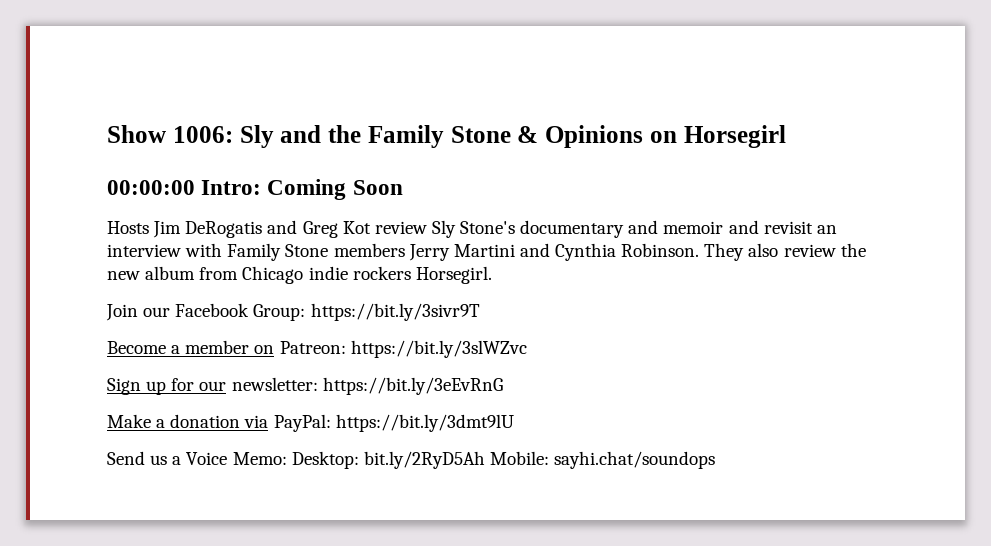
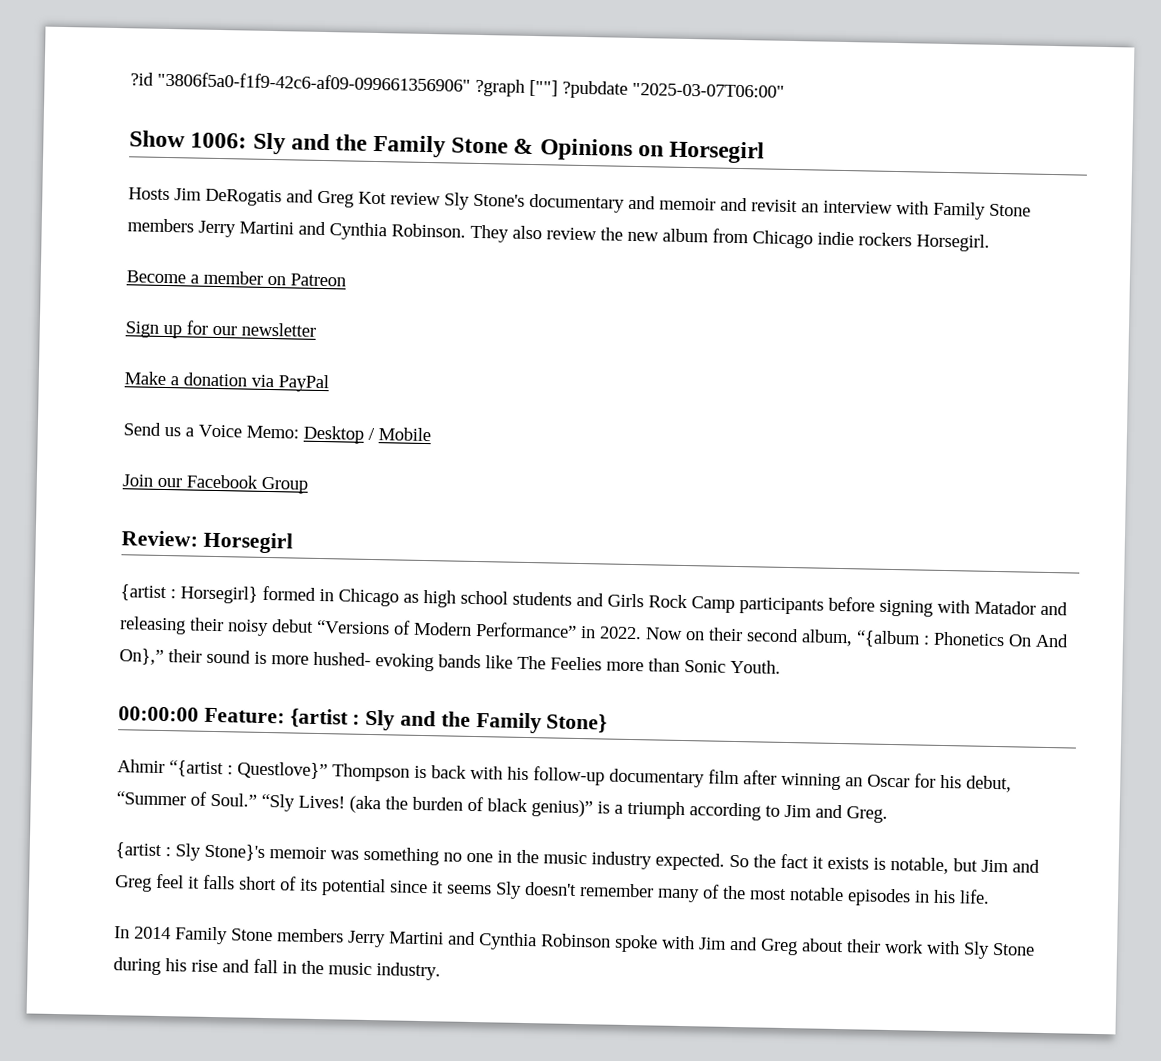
+ ?id "3806f5a0-f1f9-42c6-af09-099661356906" ?graph [""] ?pubdate "2025-03-07T06:00"
- 00:00:00 Intro: Coming Soon
- Join our Facebook Group: https://bit.ly/3sivr9T
- Become a member on Patreon: https://bit.ly/3slWZvc
+ Become a member on Patreon
- Sign up for our newsletter: https://bit.ly/3eEvRnG
+ Sign up for our newsletter
- Make a donation via PayPal: https://bit.ly/3dmt9lU
+ Make a donation via PayPal
- Send us a Voice Memo: Desktop: bit.ly/2RyD5Ah Mobile: sayhi.chat/soundops
+ Send us a Voice Memo: Desktop / Mobile
+ Join our Facebook Group
+ Review: Horsegirl
+ {artist : Horsegirl} formed in Chicago as high school students and Girls Rock Camp participants before signing with Matador and releasing their noisy debut “Versions of Modern Performance” in 2022. Now on their second album, “{album : Phonetics On And On},” their sound is more hushed- evoking bands like The Feelies more than Sonic Youth.
+ 00:00:00 Feature: {artist : Sly and the Family Stone}
+ Ahmir “{artist : Questlove}” Thompson is back with his follow-up documentary film after winning an Oscar for his debut, “Summer of Soul.” “Sly Lives! (aka the burden of black genius)” is a triumph according to Jim and Greg.
+ {artist : Sly Stone}'s memoir was something no one in the music industry expected. So the fact it exists is notable, but Jim and Greg feel it falls short of its potential since it seems Sly doesn't remember many of the most notable episodes in his life.
+ In 2014 Family Stone members Jerry Martini and Cynthia Robinson spoke with Jim and Greg about their work with Sly Stone during his rise and fall in the music industry.

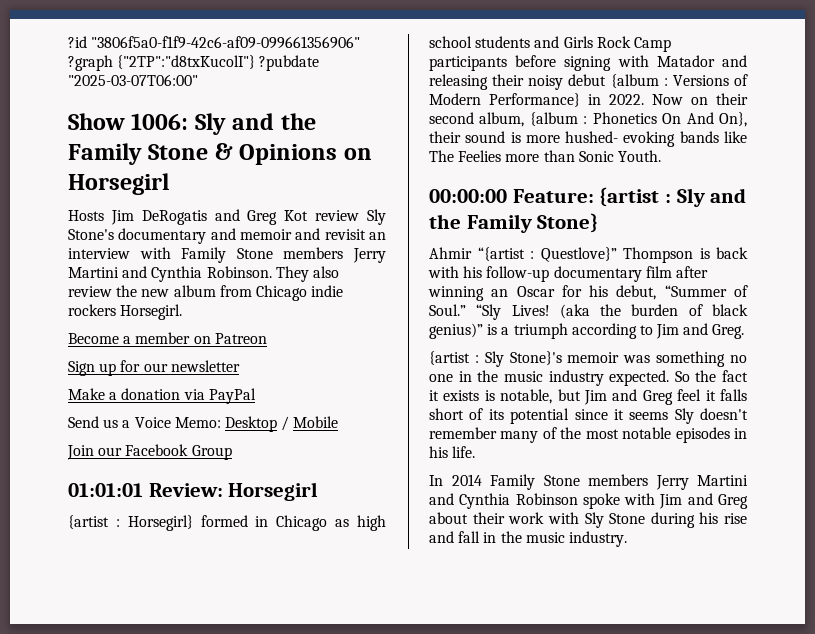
- ?id "3806f5a0-f1f9-42c6-af09-099661356906" ?graph [""] ?pubdate "2025-03-07T06:00"
+ ?id "3806f5a0-f1f9-42c6-af09-099661356906" ?graph {"2TP":"d8txKucolI"} ?pubdate "2025-03-07T06:00"
- Review: Horsegirl
+ 01:01:01 Review: Horsegirl
- {artist : Horsegirl} formed in Chicago as high school students and Girls Rock Camp participants before signing with Matador and releasing their noisy debut “Versions of Modern Performance” in 2022.
+ {artist : Horsegirl} formed in Chicago as high school students and Girls Rock Camp participants before signing with Matador and releasing their noisy debut {album : Versions of Modern Performance} in 2022.
- Now on their second album, “{album : Phonetics On And On},” their sound is more hushed- evoking bands like The Feelies more than Sonic Youth.
+ Now on their second album, {album : Phonetics On And On}, their sound is more hushed- evoking bands like The Feelies more than Sonic Youth.

